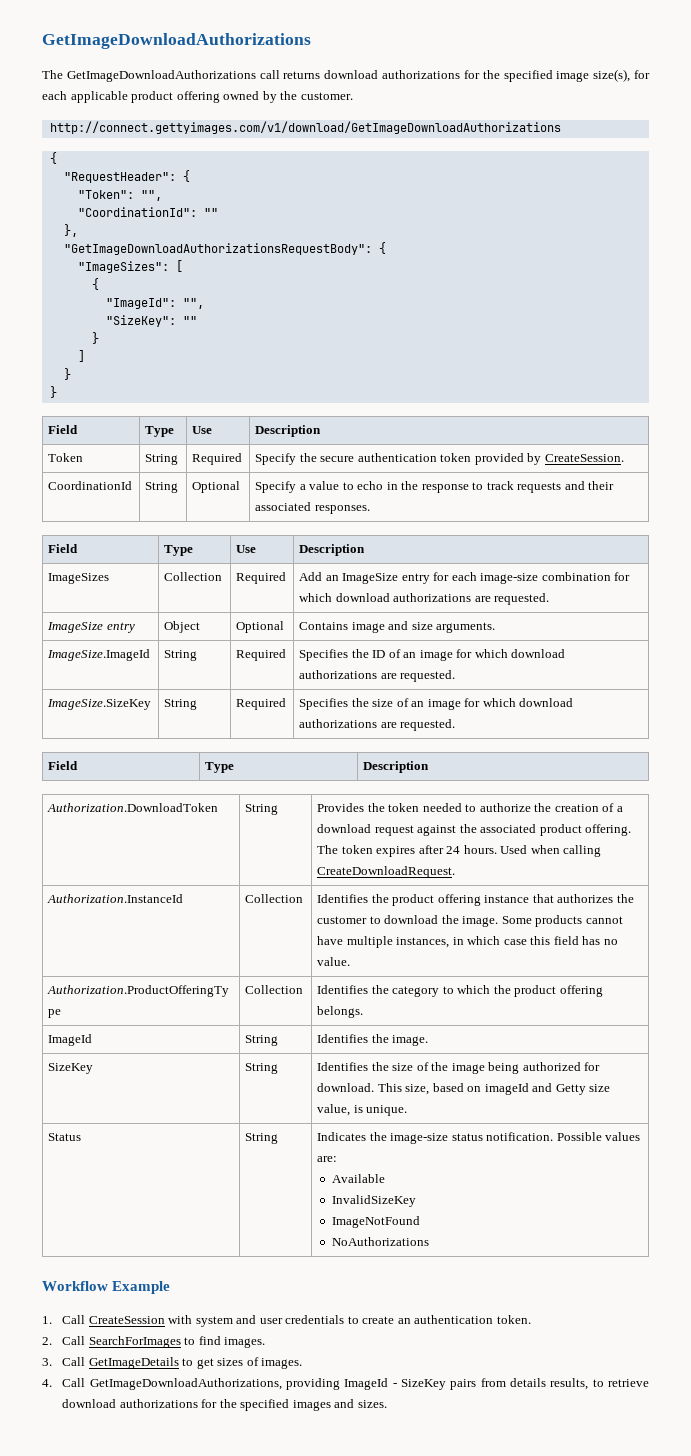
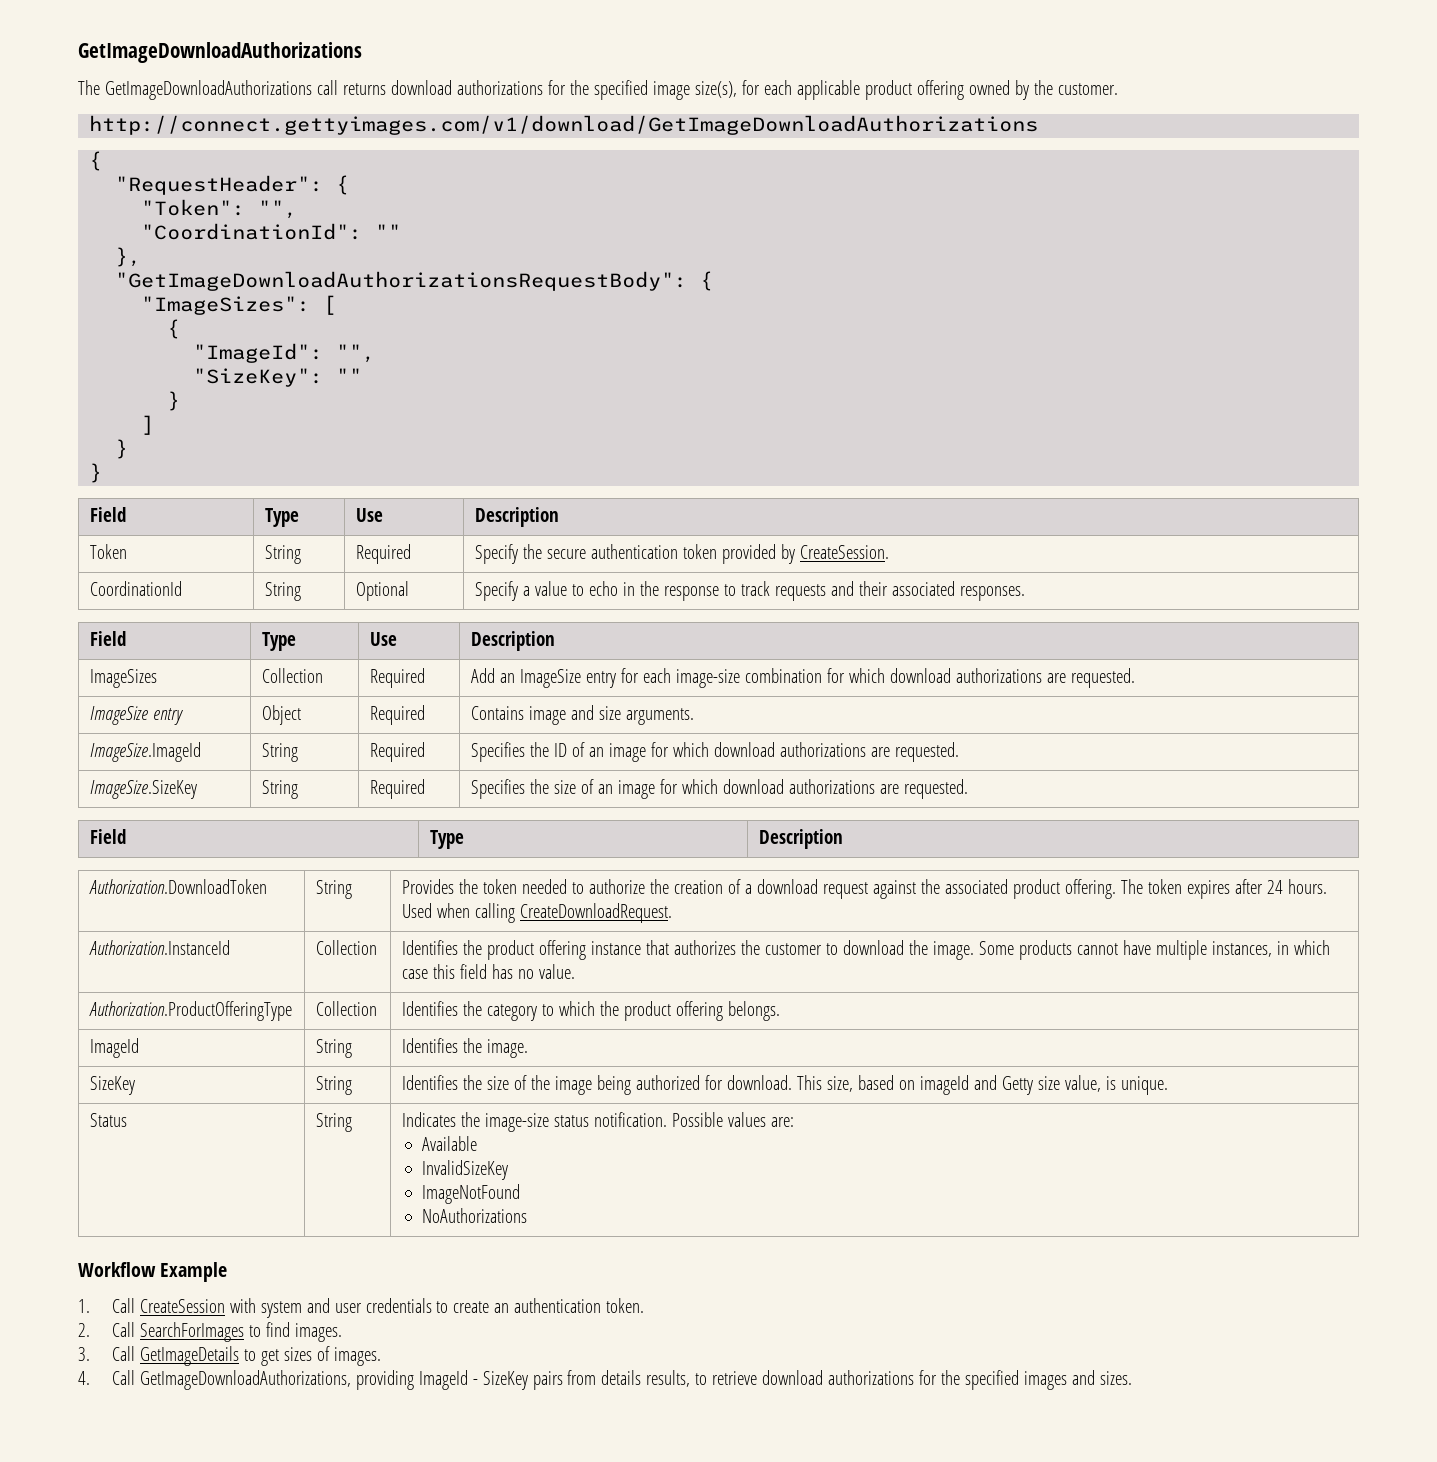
- ImageSize entry | Object | Optional | Contains image and size arguments.
+ ImageSize entry | Object | Required | Contains image and size arguments.

